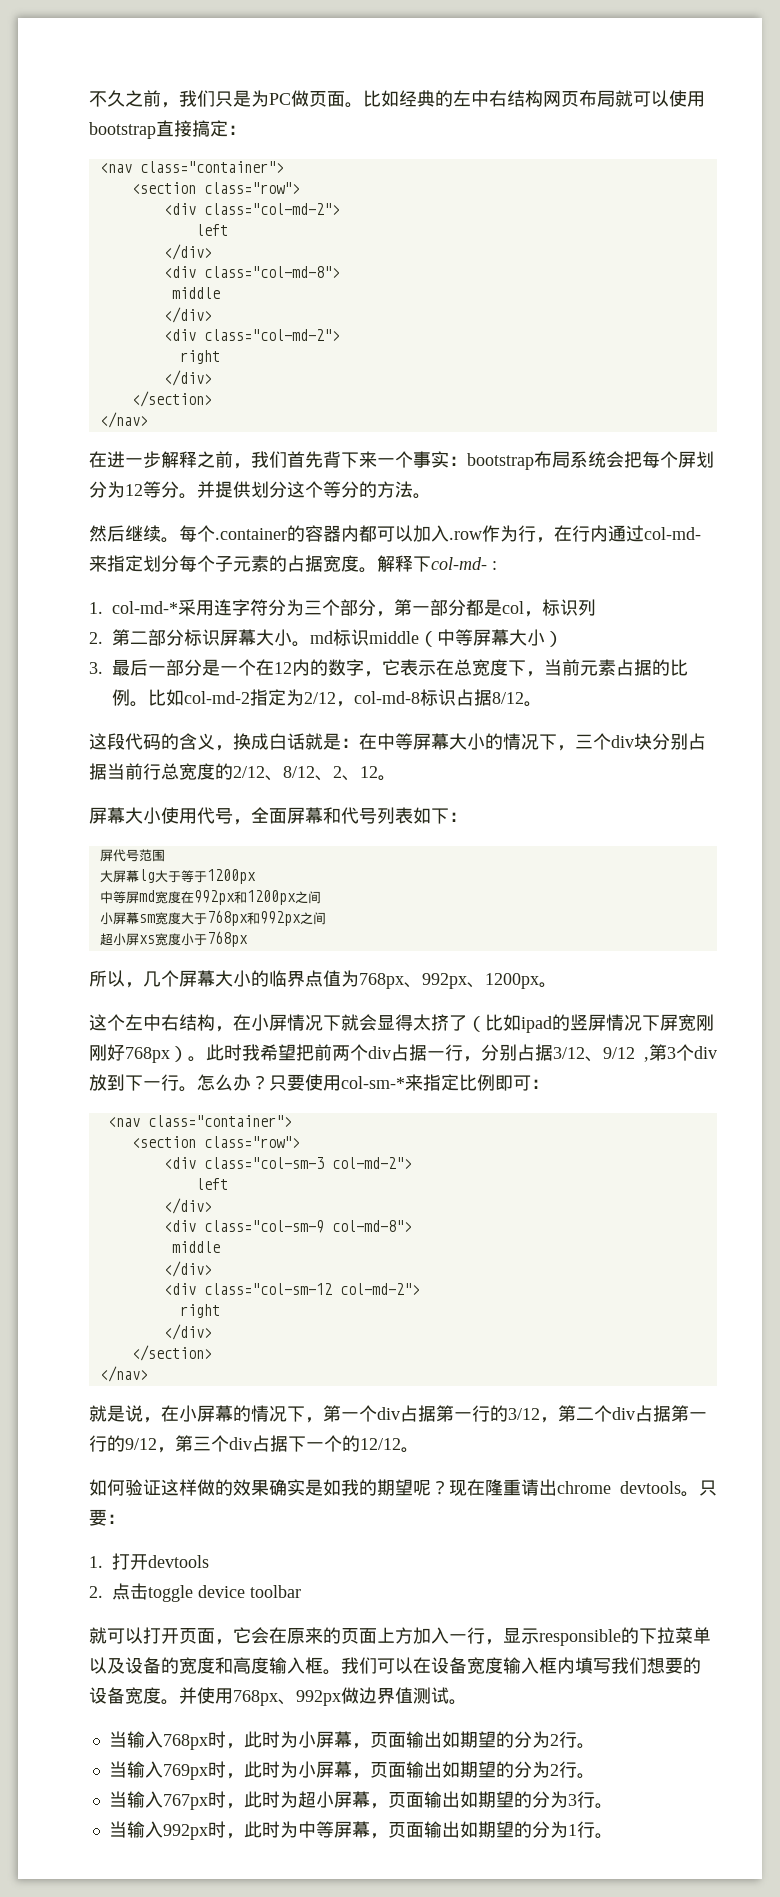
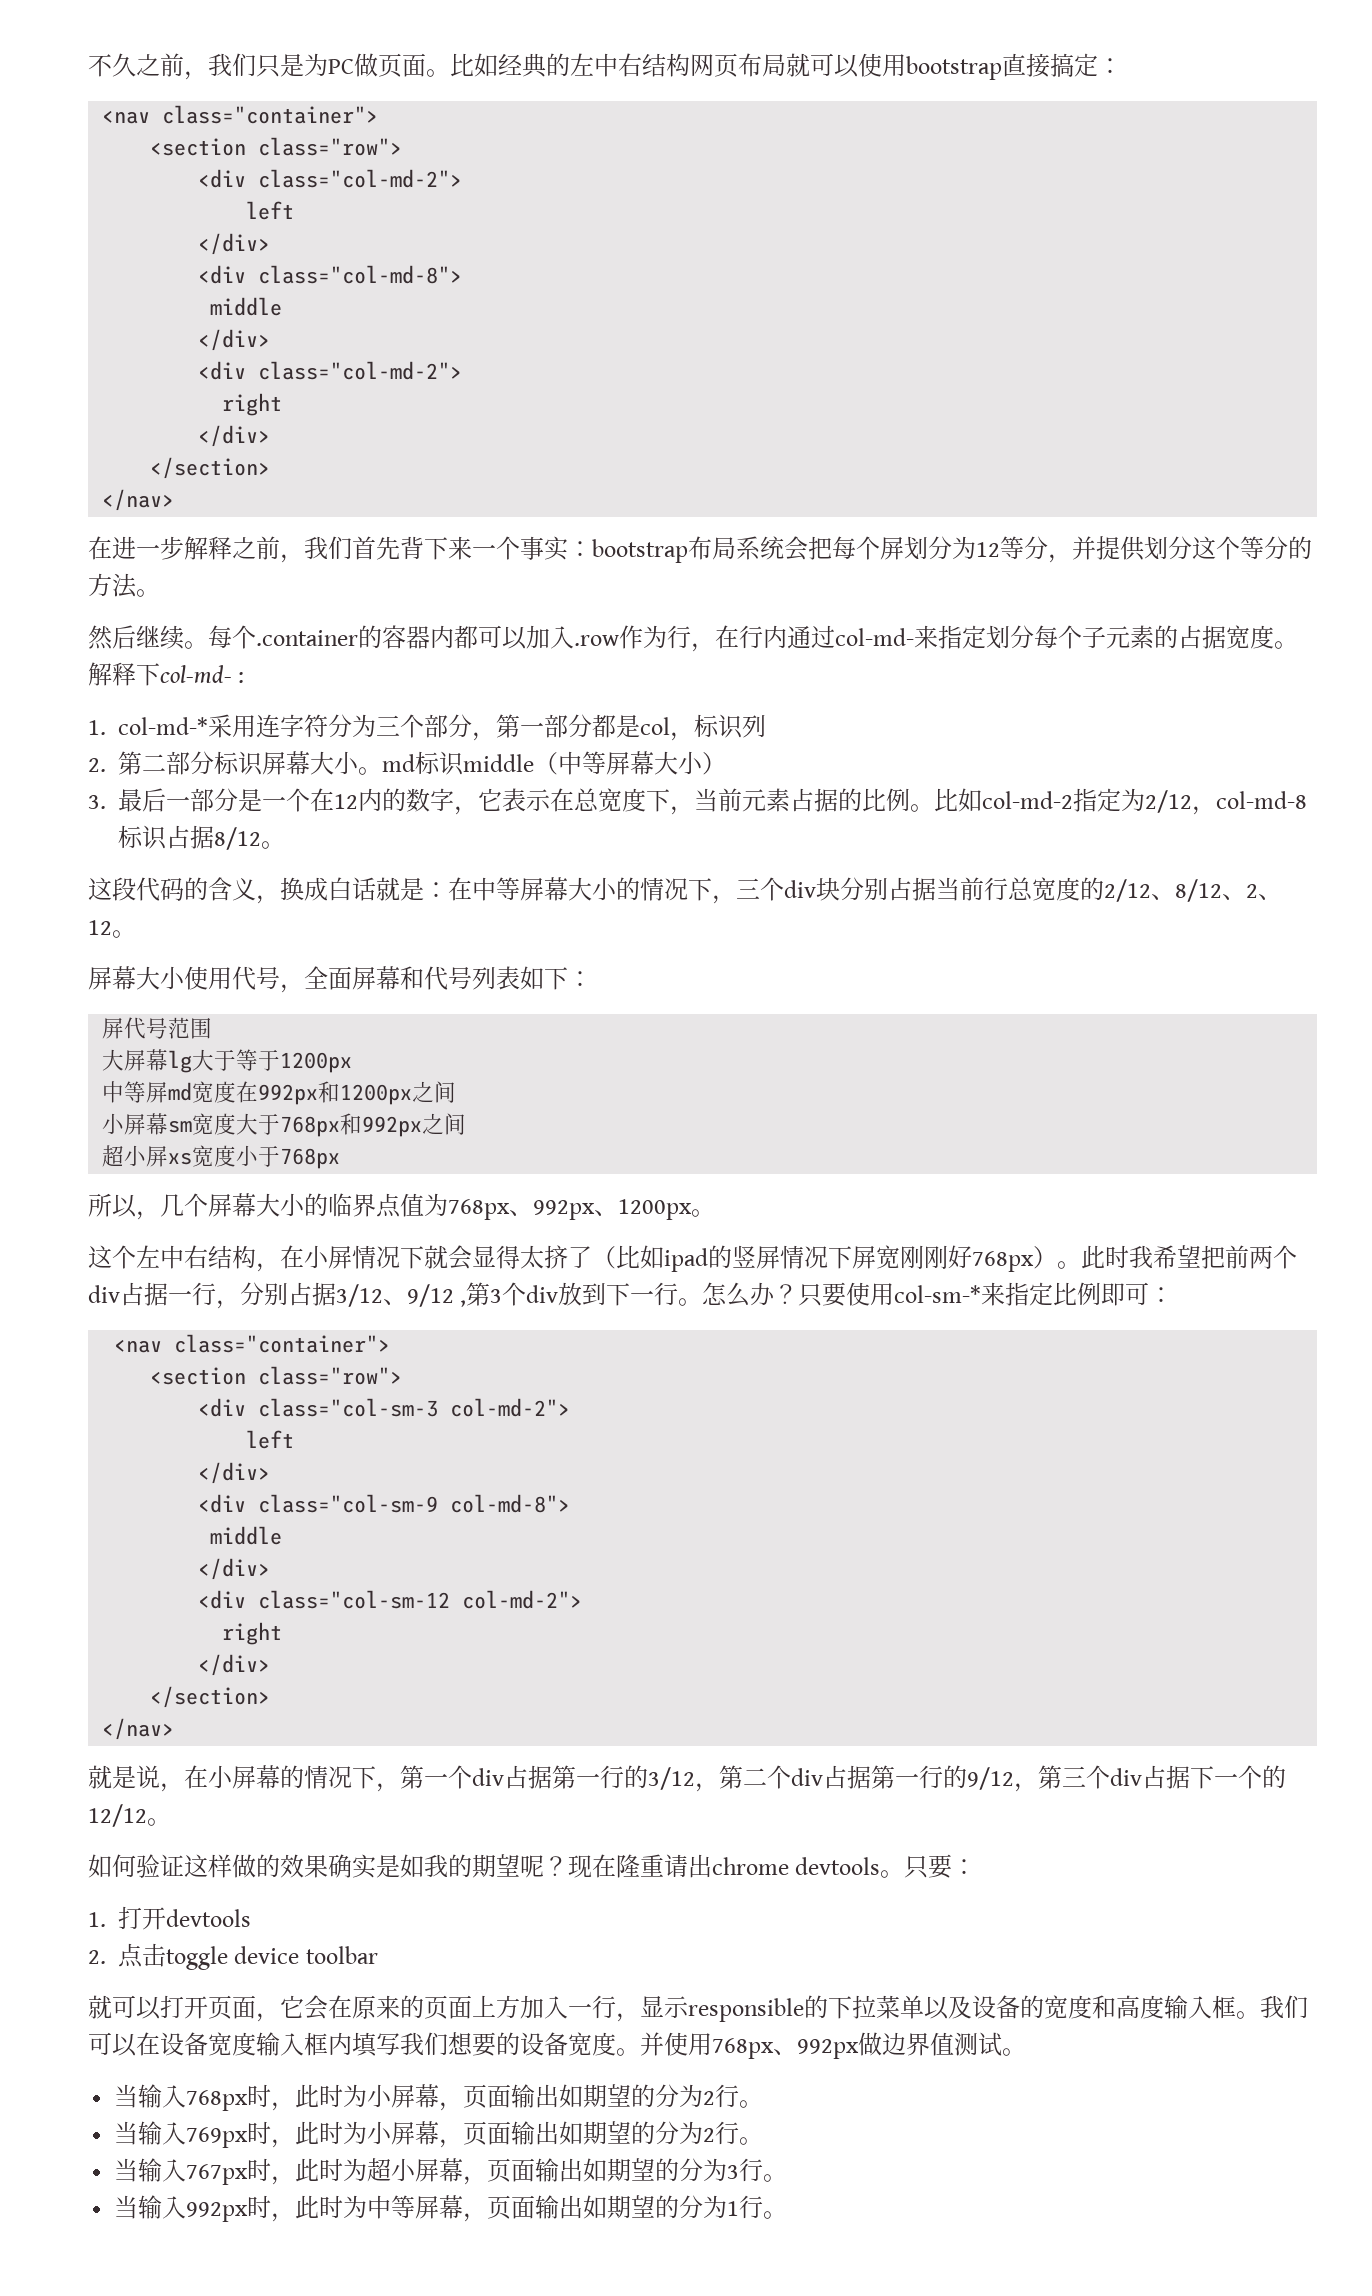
- 在进一步解释之前，我们首先背下来一个事实：bootstrap布局系统会把每个屏划分为12等分。并提供划分这个等分的方法。
+ 在进一步解释之前，我们首先背下来一个事实：bootstrap布局系统会把每个屏划分为12等分，并提供划分这个等分的方法。

